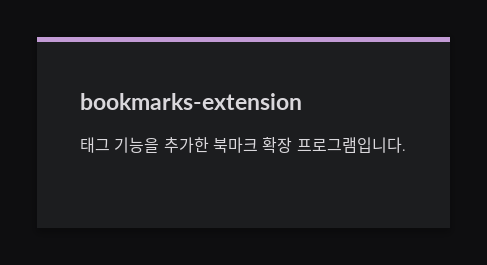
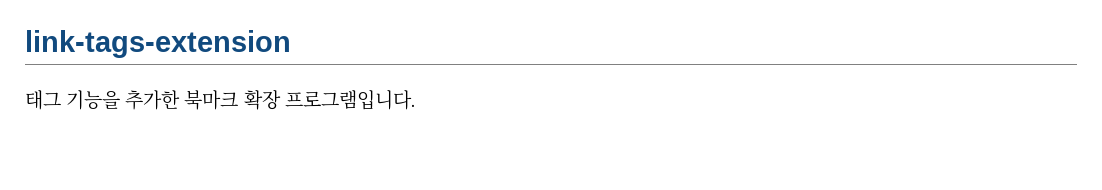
- bookmarks-extension
+ link-tags-extension

